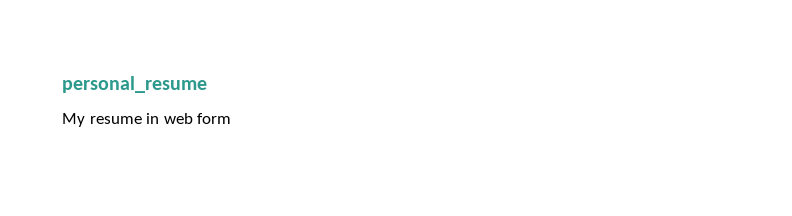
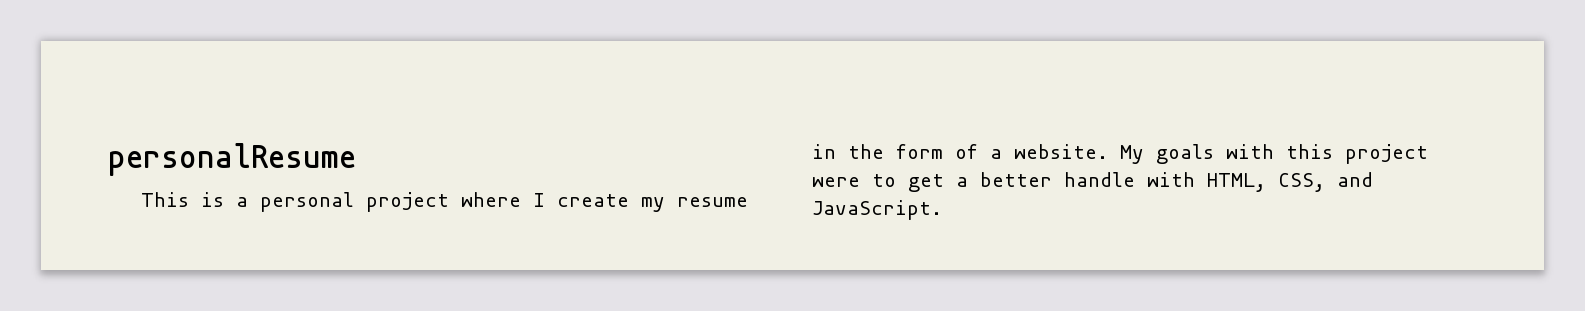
- personal_resume
- My resume in web form
+ personalResume
+ This is a personal project where I create my resume in the form of a website. My goals with this project were to get a better handle with HTML, CSS, and JavaScript.

